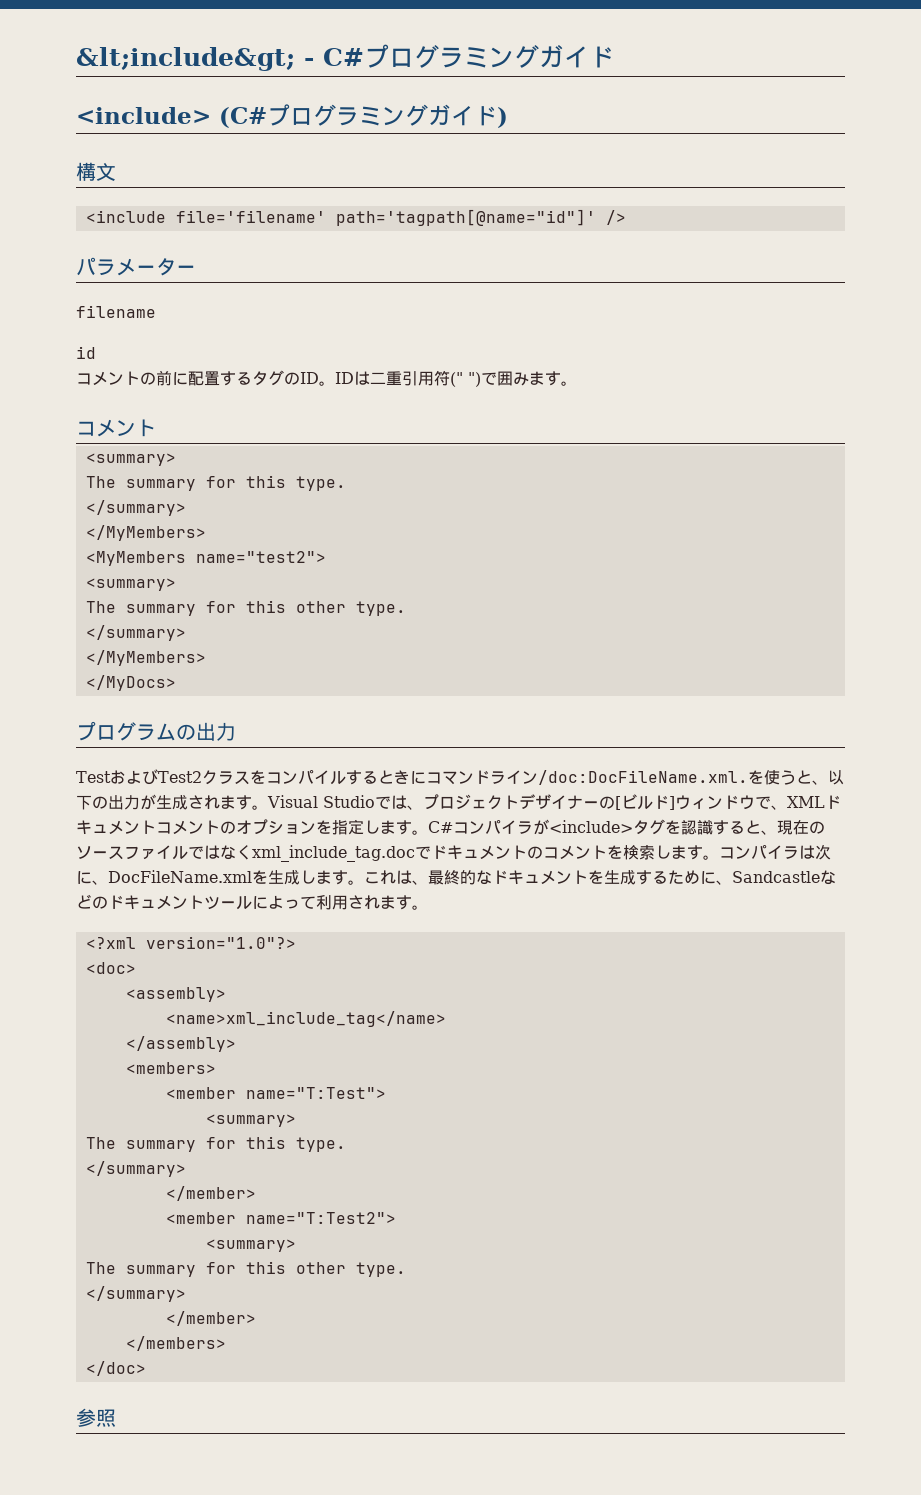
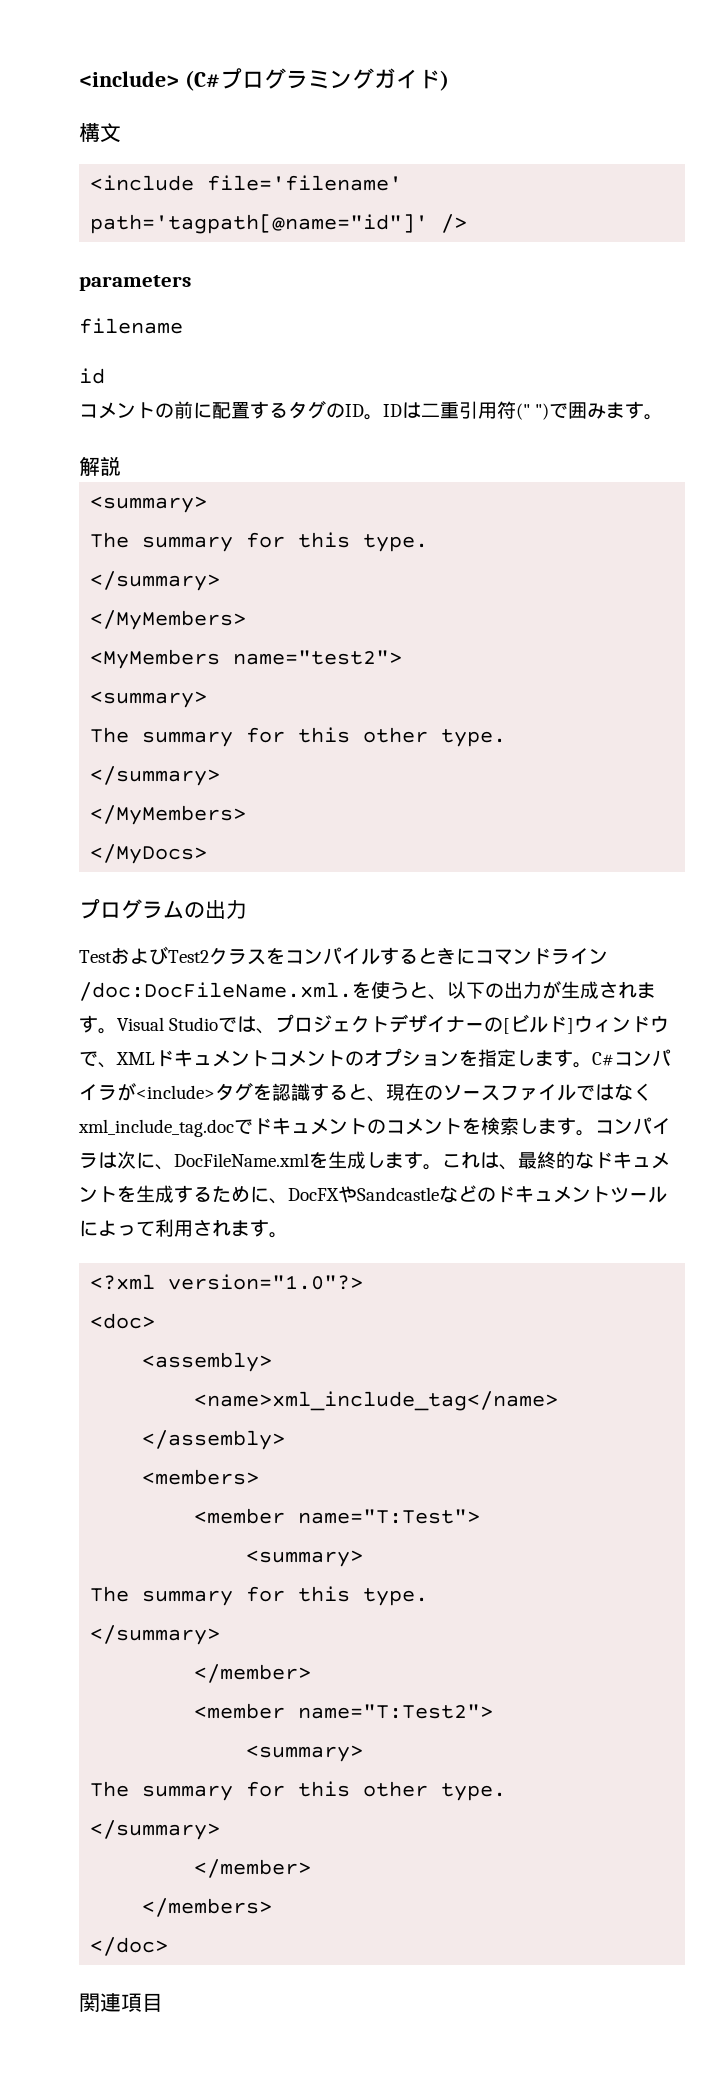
- &lt;include&gt; - C#プログラミングガイド
- パラメーター
+ parameters
  IDは二重引用符(" ")で囲みます。
- コメント
+ 解説
- これは、最終的なドキュメントを生成するために、Sandcastleなどのドキュメントツールによって利用されます。
+ これは、最終的なドキュメントを生成するために、DocFXやSandcastleなどのドキュメントツールによって利用されます。
- 参照
+ 関連項目

